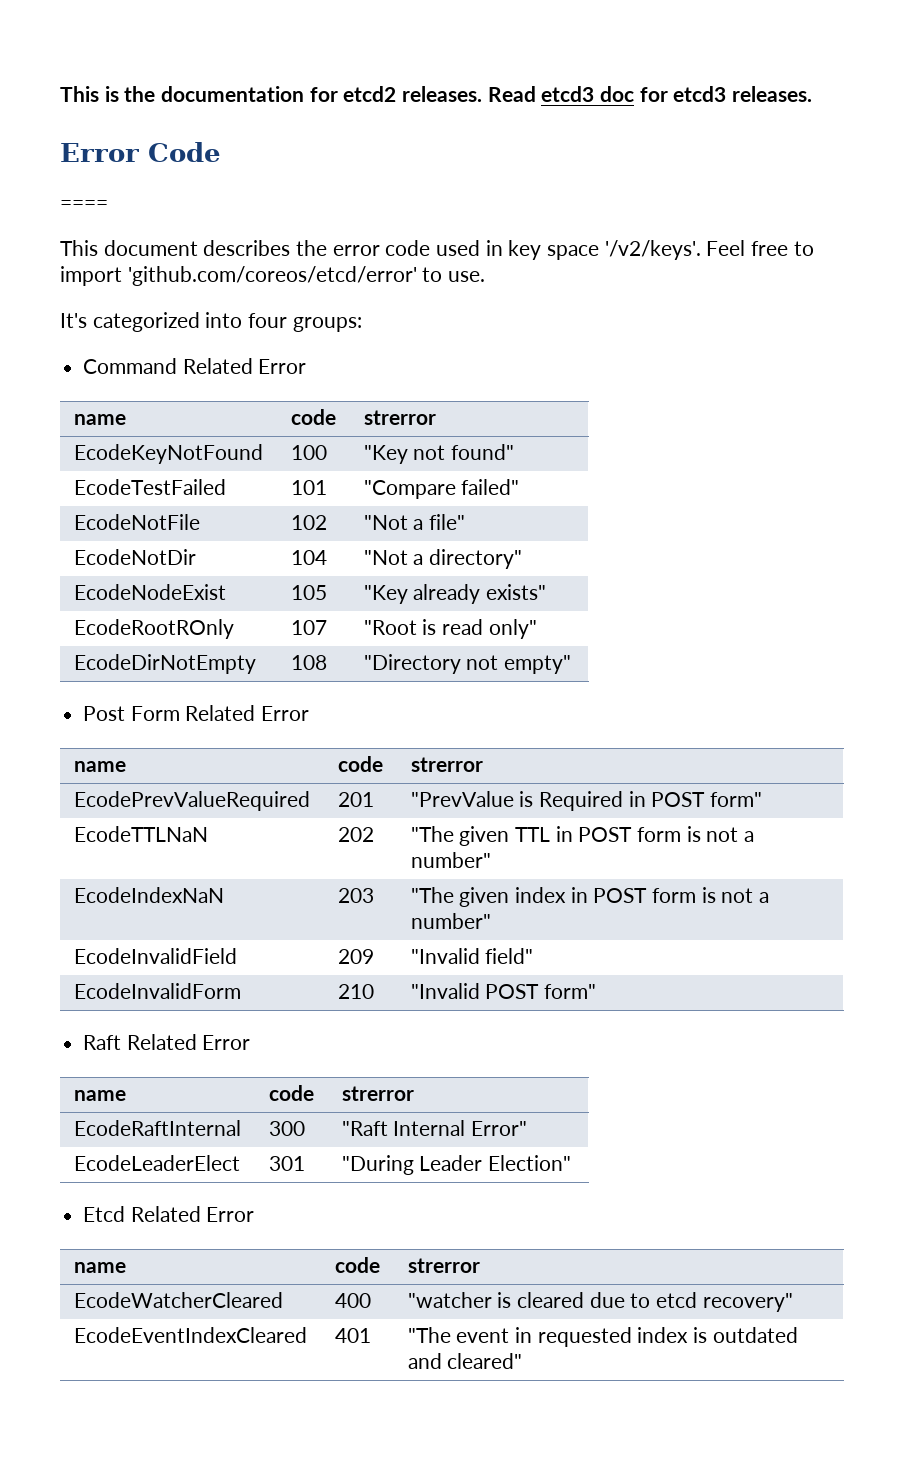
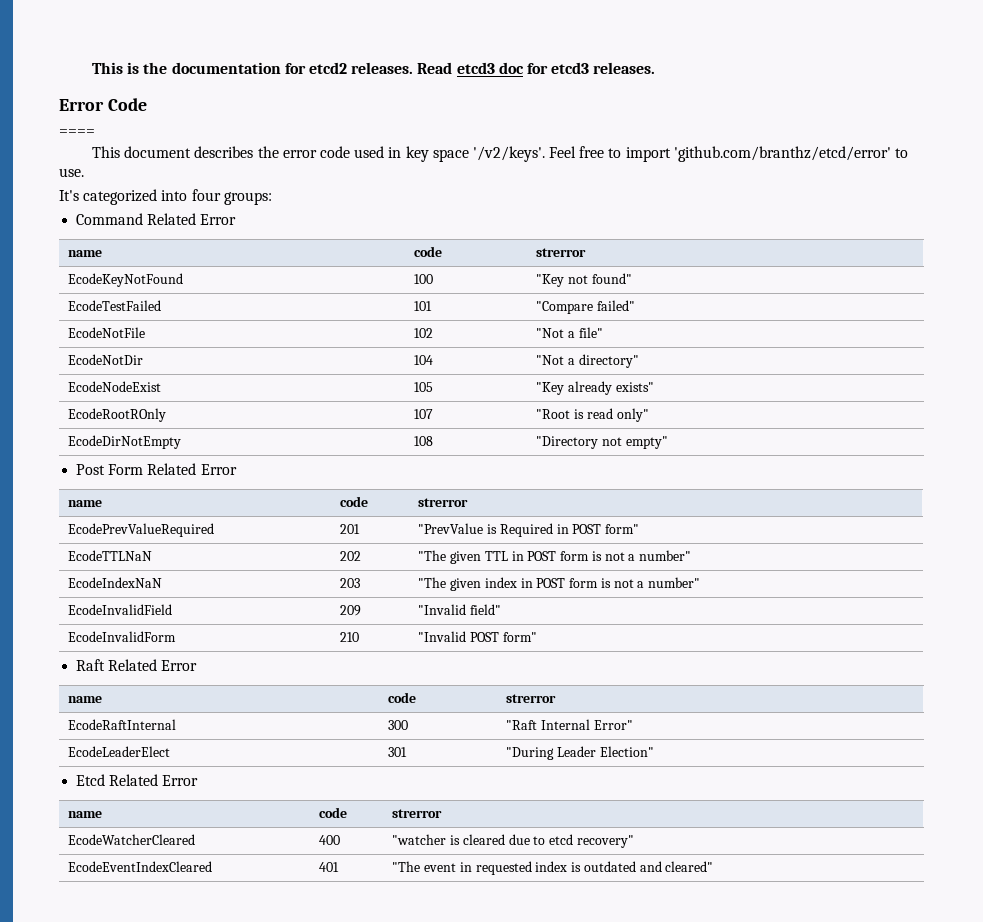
- Feel free to import 'github.com/coreos/etcd/error' to use.
+ Feel free to import 'github.com/branthz/etcd/error' to use.

